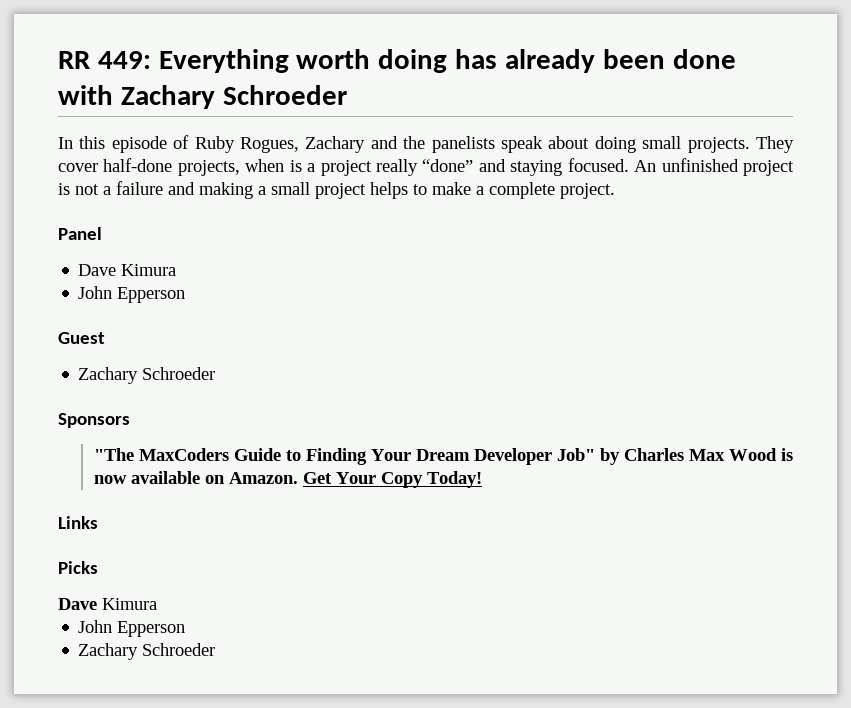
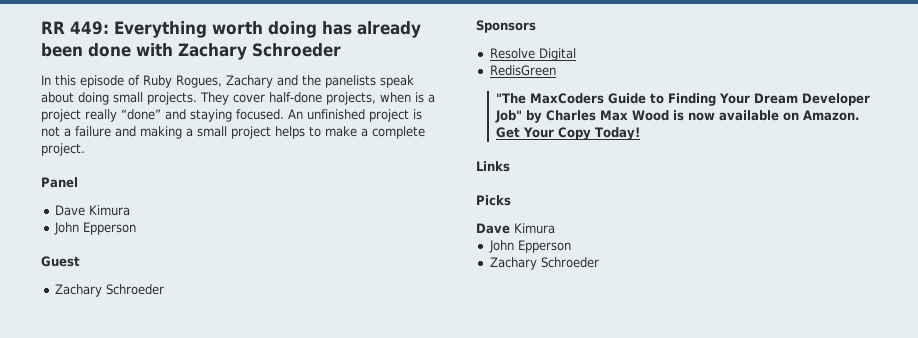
+ Resolve Digital
+ RedisGreen

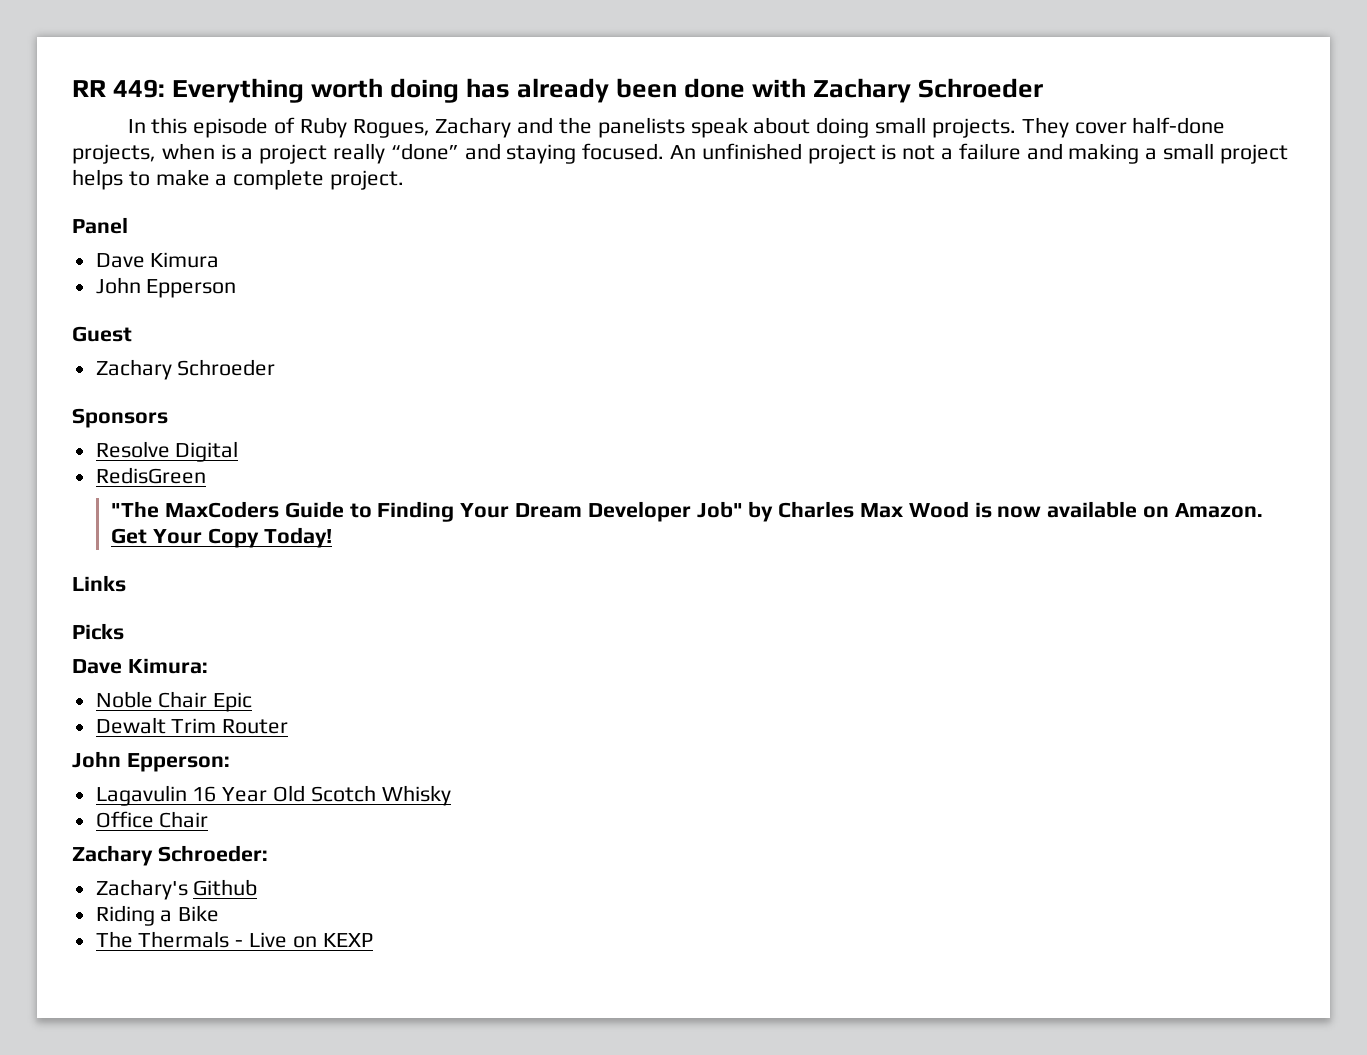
  Picks
- Dave Kimura
- John Epperson
- Zachary Schroeder
+ Dave Kimura:
+ Noble Chair Epic
+ Dewalt Trim Router
+ John Epperson:
+ Lagavulin 16 Year Old Scotch Whisky
+ Office Chair
+ Zachary Schroeder:
+ Zachary's Github
+ Riding a Bike
+ The Thermals - Live on KEXP

